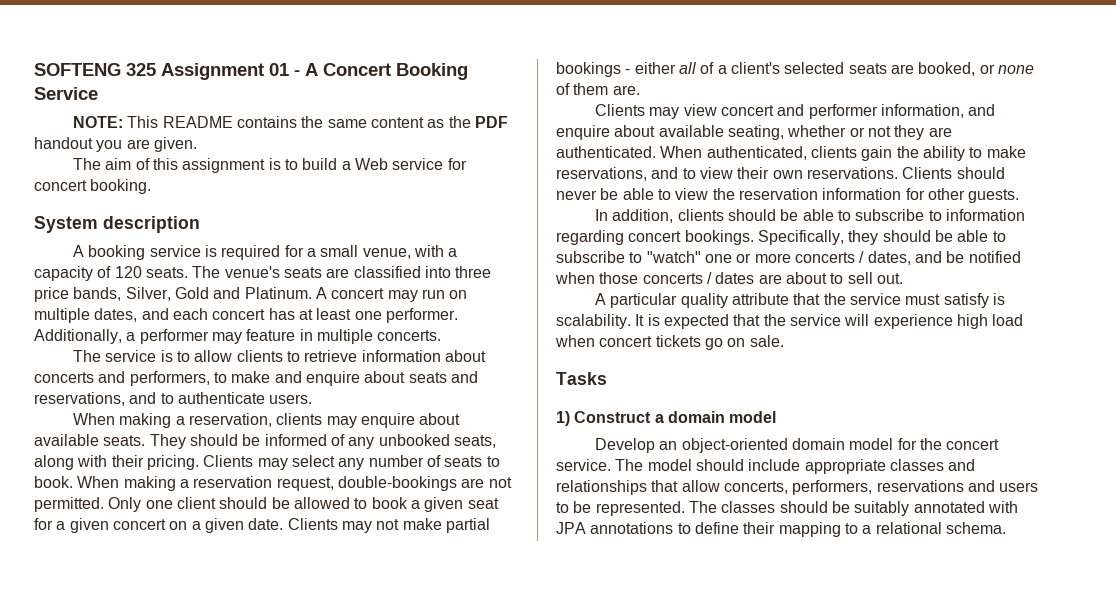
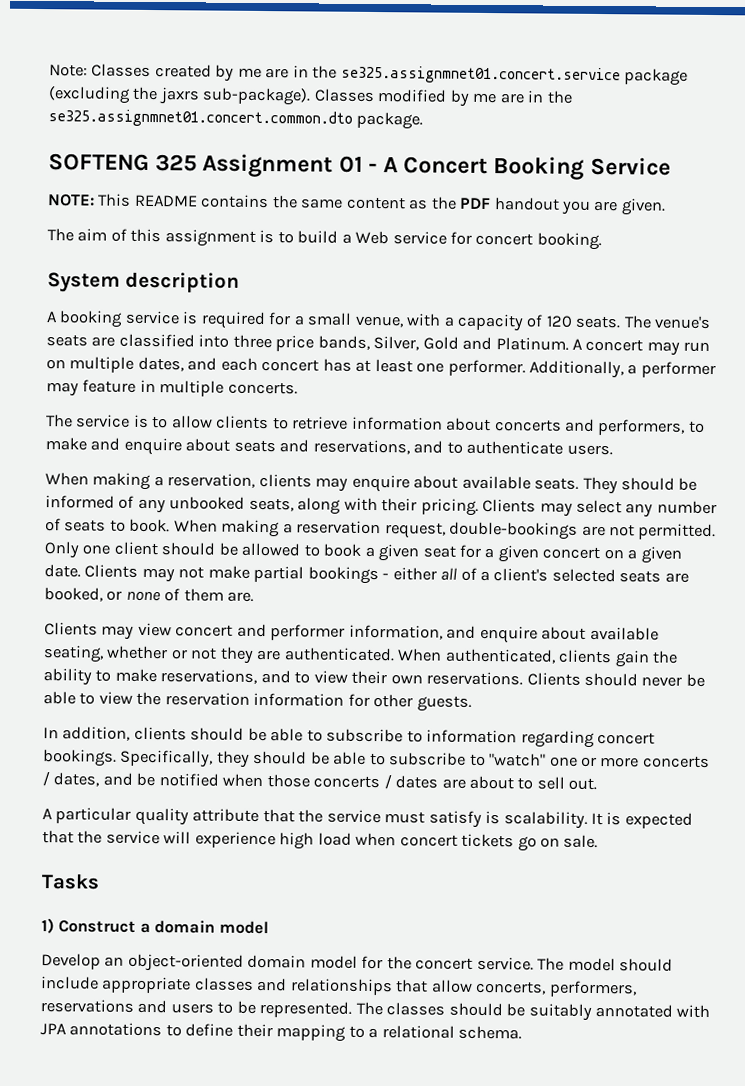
+ Note: Classes created by me are in the se325.assignmnet01.concert.service package (excluding the jaxrs sub-package). Classes modified by me are in the se325.assignmnet01.concert.common.dto package.

